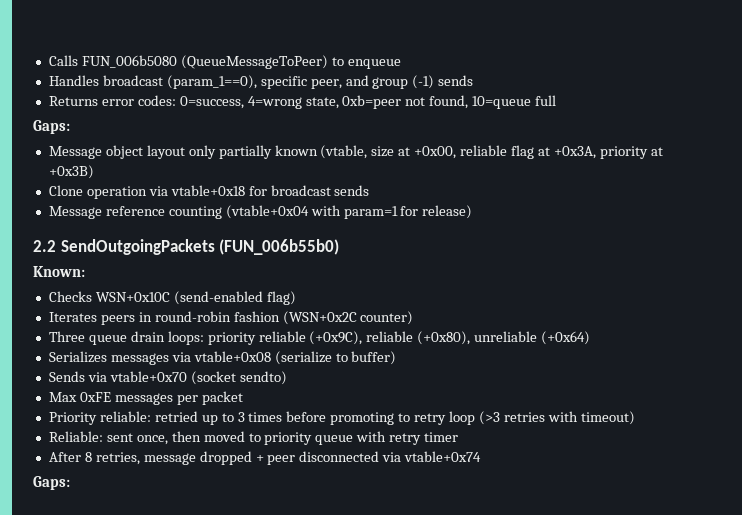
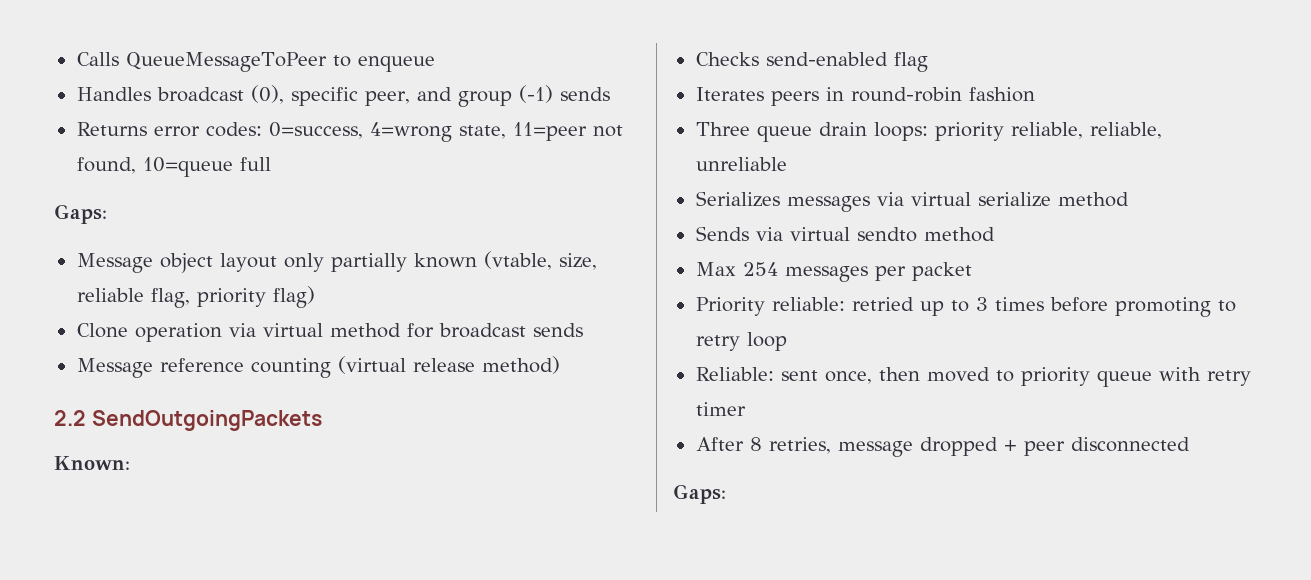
- Calls FUN_006b5080 (QueueMessageToPeer) to enqueue
+ Calls QueueMessageToPeer to enqueue
- Handles broadcast (param_1==0), specific peer, and group (-1) sends
+ Handles broadcast (0), specific peer, and group (-1) sends
- Returns error codes: 0=success, 4=wrong state, 0xb=peer not found, 10=queue full
+ Returns error codes: 0=success, 4=wrong state, 11=peer not found, 10=queue full
- Message object layout only partially known (vtable, size at +0x00, reliable flag at +0x3A, priority at +0x3B)
+ Message object layout only partially known (vtable, size, reliable flag, priority flag)
- Clone operation via vtable+0x18 for broadcast sends
+ Clone operation via virtual method for broadcast sends
- Message reference counting (vtable+0x04 with param=1 for release)
+ Message reference counting (virtual release method)
- 2.2 SendOutgoingPackets (FUN_006b55b0)
+ 2.2 SendOutgoingPackets
- Checks WSN+0x10C (send-enabled flag)
+ Checks send-enabled flag
- Iterates peers in round-robin fashion (WSN+0x2C counter)
+ Iterates peers in round-robin fashion
- Three queue drain loops: priority reliable (+0x9C), reliable (+0x80), unreliable (+0x64)
+ Three queue drain loops: priority reliable, reliable, unreliable
- Serializes messages via vtable+0x08 (serialize to buffer)
+ Serializes messages via virtual serialize method
- Sends via vtable+0x70 (socket sendto)
+ Sends via virtual sendto method
- Max 0xFE messages per packet
+ Max 254 messages per packet
- Priority reliable: retried up to 3 times before promoting to retry loop (>3 retries with timeout)
+ Priority reliable: retried up to 3 times before promoting to retry loop
- After 8 retries, message dropped + peer disconnected via vtable+0x74
+ After 8 retries, message dropped + peer disconnected

